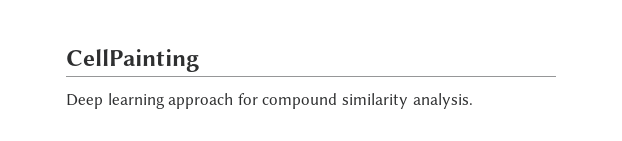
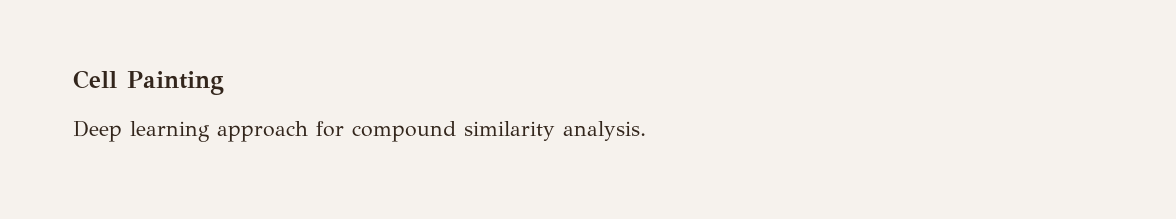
- CellPainting
+ Cell Painting

